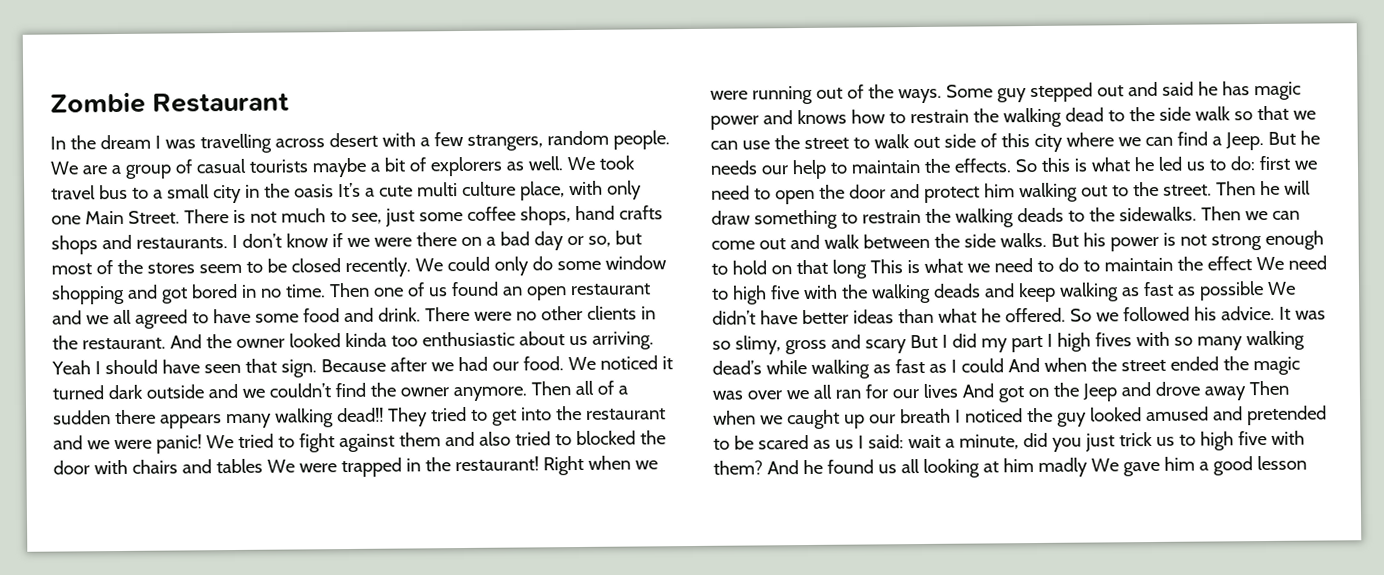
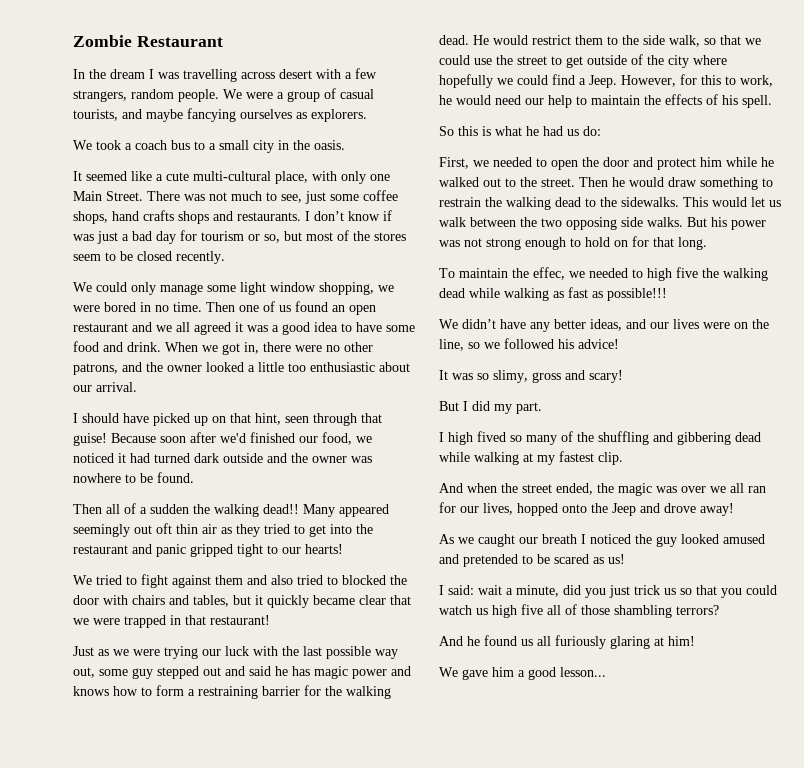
- We are a group of casual tourists maybe a bit of explorers as well. We took travel bus to a small city in the oasis It’s a cute multi culture place, with only one Main Street.
+ We were a group of casual tourists, and maybe fancying ourselves as explorers.
+ We took a coach bus to a small city in the oasis.
+ It seemed like a cute multi-cultural place, with only one Main Street.
- There is not much to see, just some coffee shops, hand crafts shops and restaurants.
+ There was not much to see, just some coffee shops, hand crafts shops and restaurants.
- I don’t know if we were there on a bad day or so, but most of the stores seem to be closed recently. We could only do some window shopping and got bored in no time.
+ I don’t know if was just a bad day for tourism or so, but most of the stores seem to be closed recently.
+ We could only manage some light window shopping, we were bored in no time.
- Then one of us found an open restaurant and we all agreed to have some food and drink.
+ Then one of us found an open restaurant and we all agreed it was a good idea to have some food and drink.
- There were no other clients in the restaurant. And the owner looked kinda too enthusiastic about us arriving. Yeah I should have seen that sign. Because after we had our food. We noticed it turned dark outside and we couldn’t find the owner anymore. Then all of a sudden there appears many walking dead!! They tried to get into the restaurant and we were panic! We tried to fight against them and also tried to blocked the door with chairs and tables We were trapped in the restaurant! Right when we were running out of the ways. Some guy stepped out and said he has magic power and knows how to restrain the walking dead to the side walk so that we can use the street to walk out side of this city where we can find a Jeep. But he needs our help to maintain the effects. So this is what he led us to do: first we need to open the door and protect him walking out to the street.
+ When we got in, there were no other patrons, and the owner looked a little too enthusiastic about our arrival.
+ I should have picked up on that hint, seen through that guise! Because soon after we'd finished our food, we noticed it had turned dark outside and the owner was nowhere to be found.
+ Then all of a sudden the walking dead!! Many appeared seemingly out oft thin air as they tried to get into the restaurant and panic gripped tight to our hearts!
+ We tried to fight against them and also tried to blocked the door with chairs and tables, but it quickly became clear that we were trapped in that restaurant!
+ Just as we were trying our luck with the last possible way out, some guy stepped out and said he has magic power and knows how to form a restraining barrier for the walking dead. He would restrict them to the side walk, so that we could use the street to get outside of the city where hopefully we could find a Jeep. However, for this to work, he would need our help to maintain the effects of his spell.
+ So this is what he had us do:
+ First, we needed to open the door and protect him while he walked out to the street.
- Then he will draw something to restrain the walking deads to the sidewalks.
+ Then he would draw something to restrain the walking dead to the sidewalks.
- Then we can come out and walk between the side walks.
+ This would let us walk between the two opposing side walks.
- But his power is not strong enough to hold on that long This is what we need to do to maintain the effect We need to high five with the walking deads and keep walking as fast as possible We didn’t have better ideas than what he offered. So we followed his advice. It was so slimy, gross and scary But I did my part I high fives with so many walking dead’s while walking as fast as I could And when the street ended the magic was over we all ran for our lives And got on the Jeep and drove away Then when we caught up our breath I noticed the guy looked amused and pretended to be scared as us I said:
+ But his power was not strong enough to hold on for that long.
+ To maintain the effec, we needed to high five the walking dead while walking as fast as possible!!!
+ We didn’t have any better ideas, and our lives were on the line, so we followed his advice!
+ It was so slimy, gross and scary!
+ But I did my part.
+ I high fived so many of the shuffling and gibbering dead while walking at my fastest clip.
+ And when the street ended, the magic was over we all ran for our lives, hopped onto the Jeep and drove away!
+ As we caught our breath I noticed the guy looked amused and pretended to be scared as us!
+ I said:
- wait a minute, did you just trick us to high five with them? And he found us all looking at him madly We gave him a good lesson
+ wait a minute, did you just trick us so that you could watch us high five all of those shambling terrors?
+ And he found us all furiously glaring at him!
+ We gave him a good lesson...

